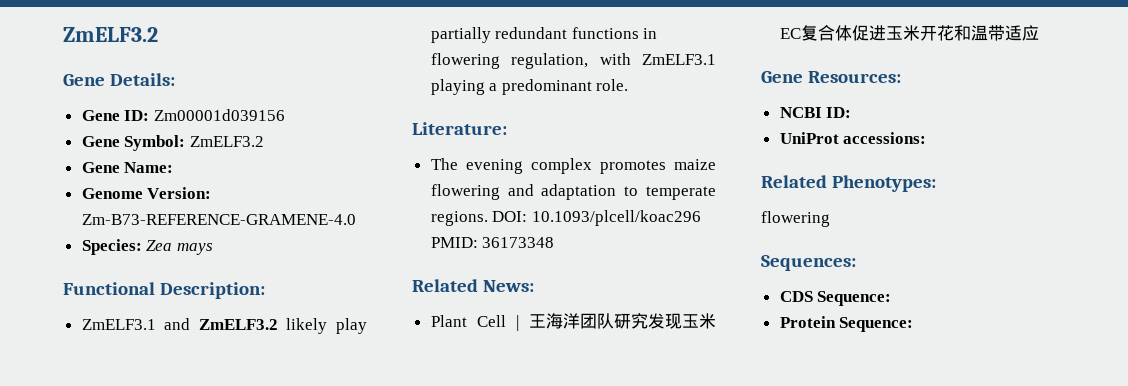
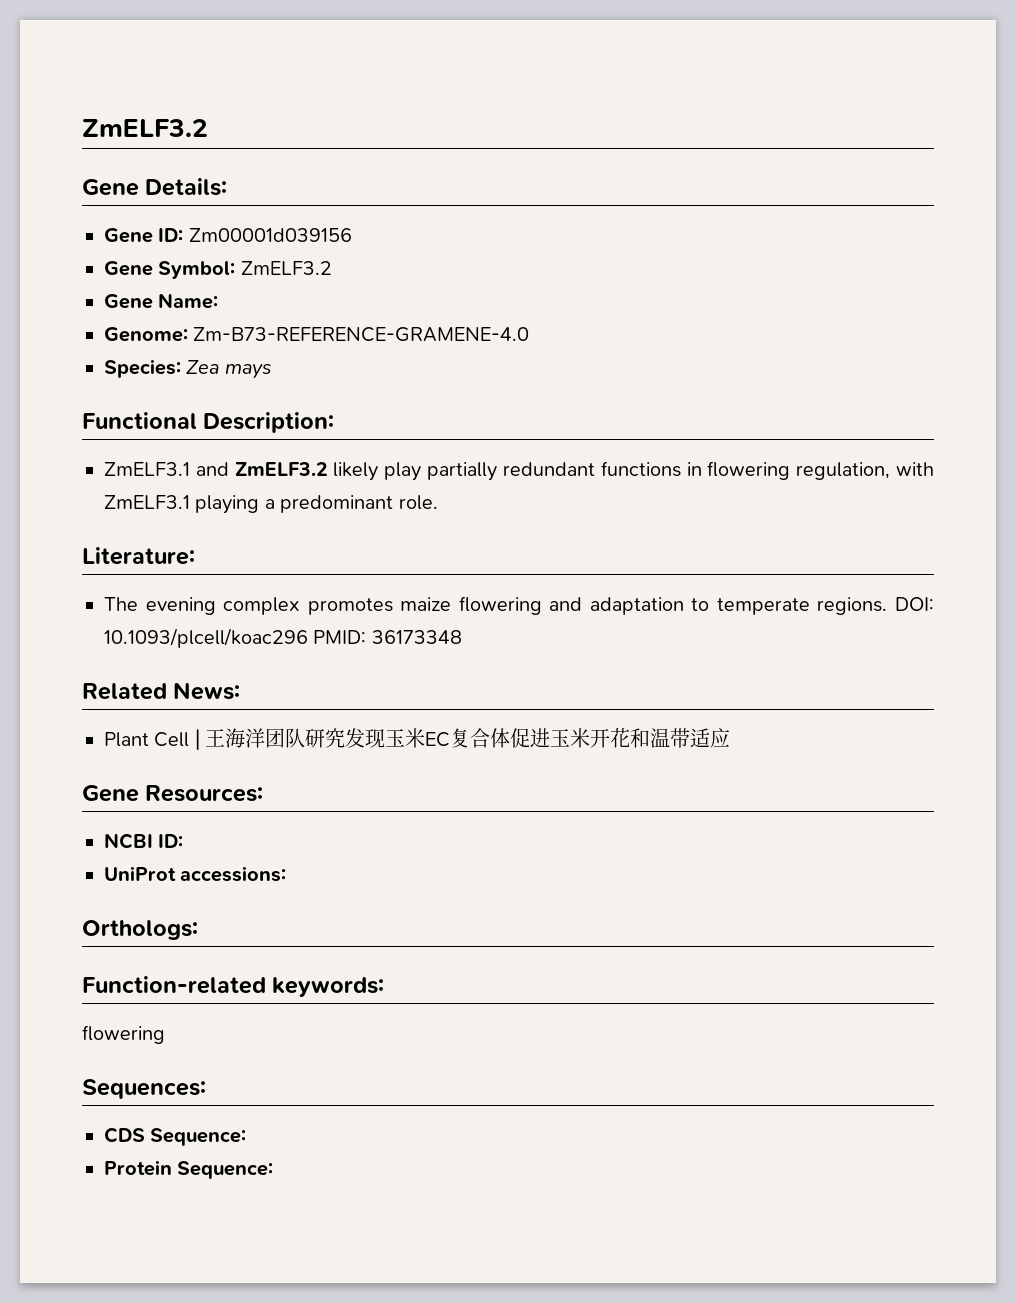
- Genome Version: Zm-B73-REFERENCE-GRAMENE-4.0
+ Genome: Zm-B73-REFERENCE-GRAMENE-4.0
- Related Phenotypes:
+ Orthologs:
+ Function-related keywords:

